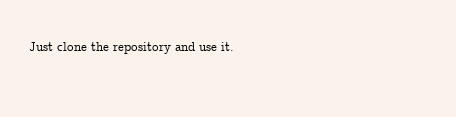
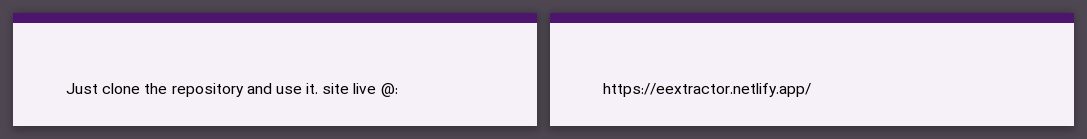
- Just clone the repository and use it.
+ Just clone the repository and use it. site live @: https://eextractor.netlify.app/

